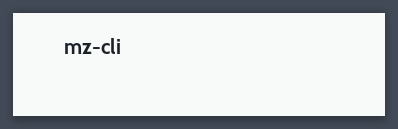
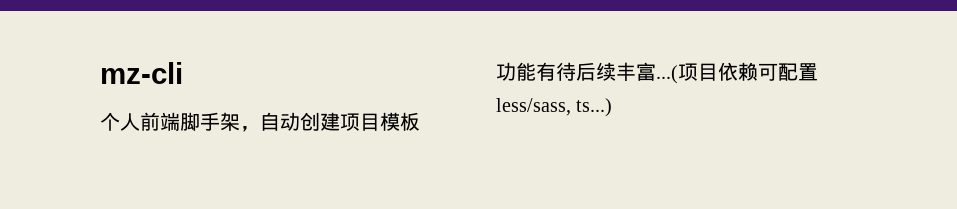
+ 个人前端脚手架，自动创建项目模板
+ 功能有待后续丰富...(项目依赖可配置less/sass, ts...)

